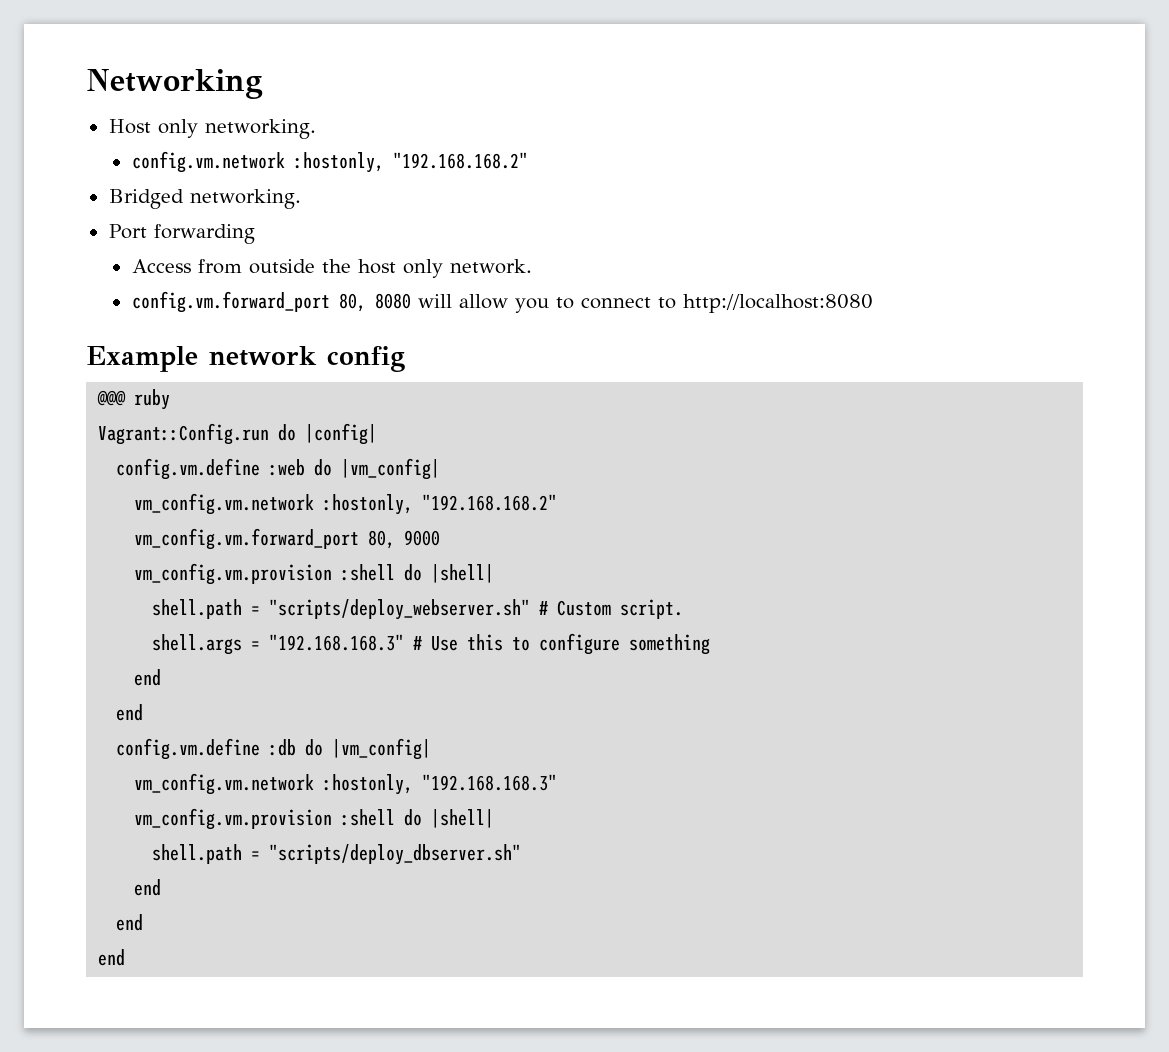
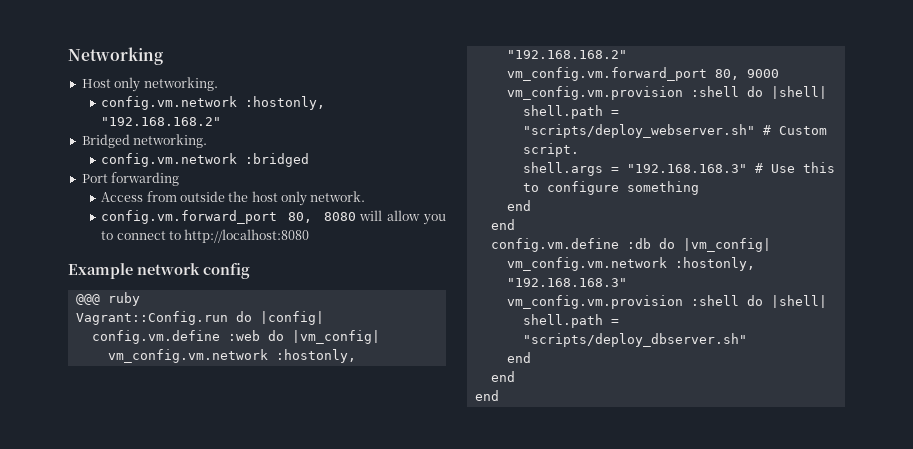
+ config.vm.network :bridged

